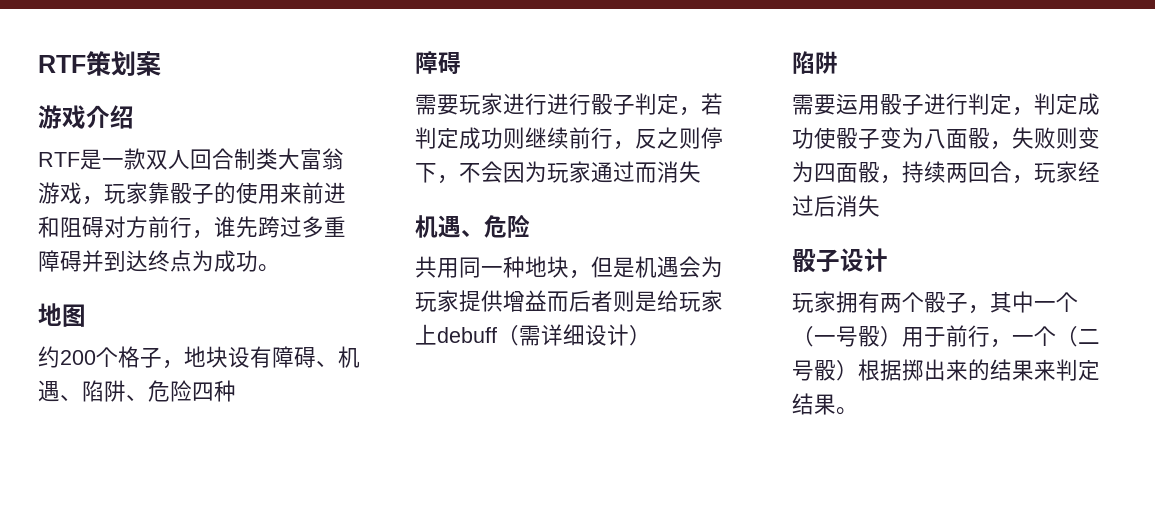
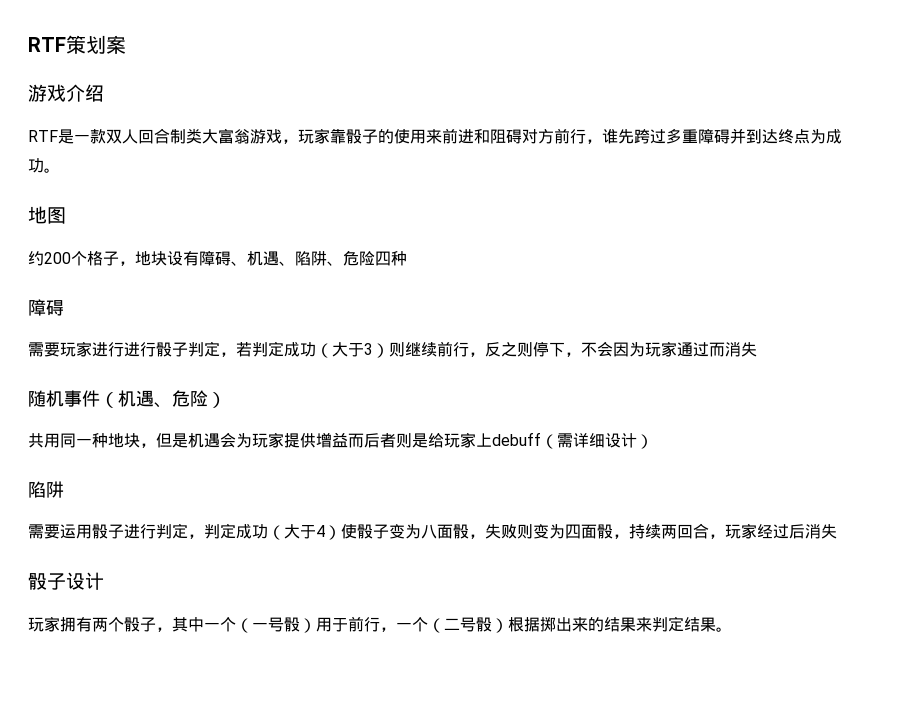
- 需要玩家进行进行骰子判定，若判定成功则继续前行，反之则停下，不会因为玩家通过而消失
+ 需要玩家进行进行骰子判定，若判定成功（大于3）则继续前行，反之则停下，不会因为玩家通过而消失
- 机遇、危险
+ 随机事件（机遇、危险）
- 需要运用骰子进行判定，判定成功使骰子变为八面骰，失败则变为四面骰，持续两回合，玩家经过后消失
+ 需要运用骰子进行判定，判定成功（大于4）使骰子变为八面骰，失败则变为四面骰，持续两回合，玩家经过后消失

